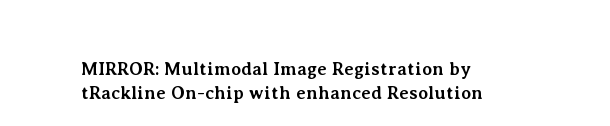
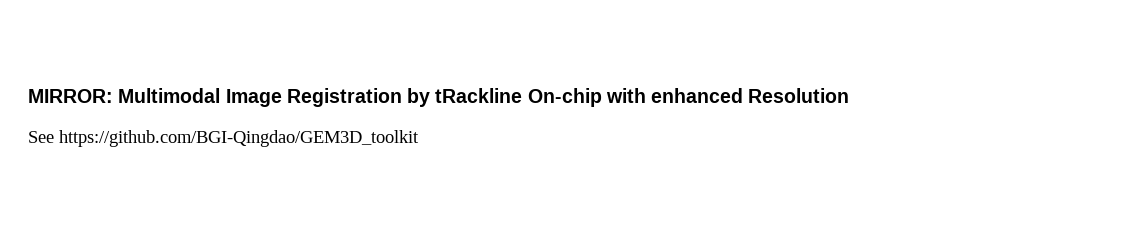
+ See https://github.com/BGI-Qingdao/GEM3D_toolkit

